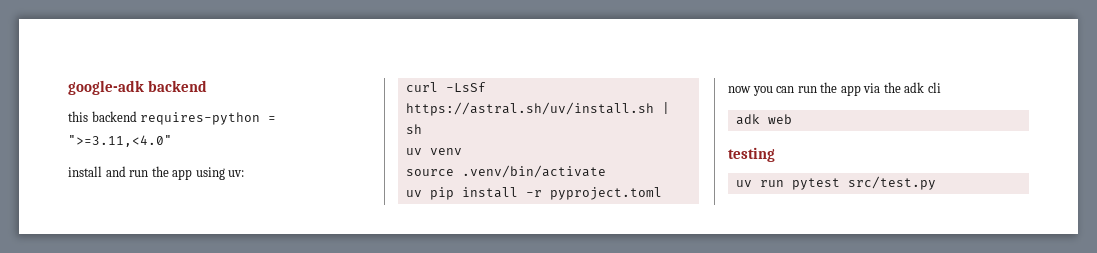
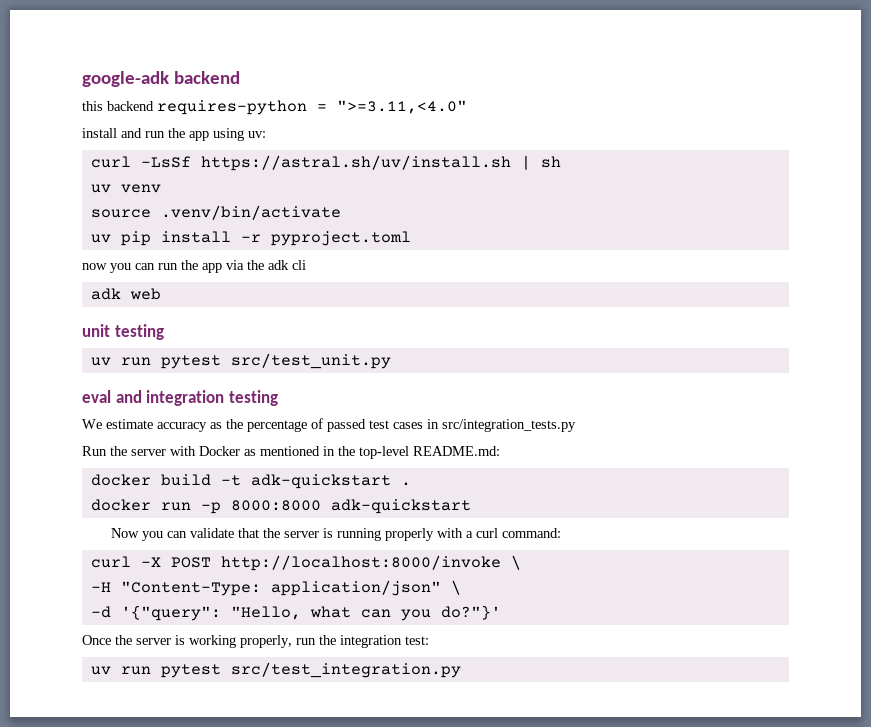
- testing
+ unit testing
- uv run pytest src/test.py
+ uv run pytest src/test_unit.py
+ eval and integration testing
+ We estimate accuracy as the percentage of passed test cases in src/integration_tests.py
+ Run the server with Docker as mentioned in the top-level README.md:
+ docker build -t adk-quickstart .
+ docker run -p 8000:8000 adk-quickstart
+ Now you can validate that the server is running properly with a curl command:
+ curl -X POST http://localhost:8000/invoke \
+ -H "Content-Type: application/json" \
+ -d '{"query": "Hello, what can you do?"}'
+ Once the server is working properly, run the integration test:
+ uv run pytest src/test_integration.py

